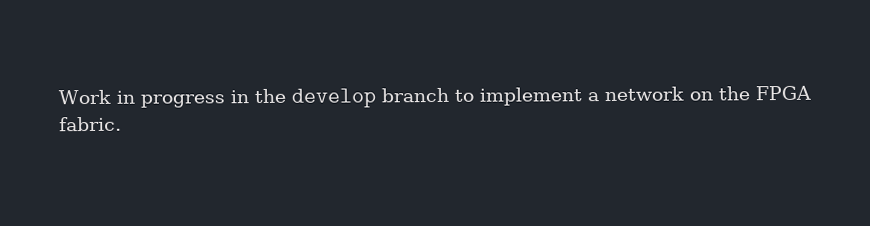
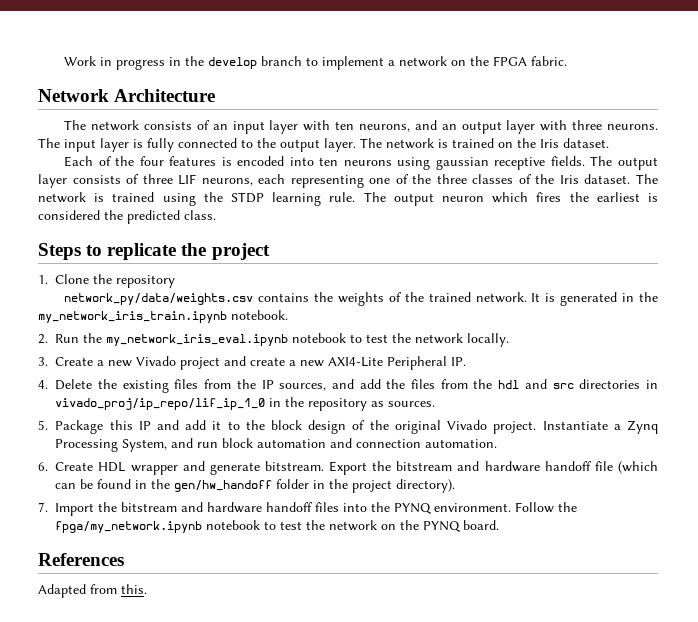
+ Network Architecture
+ The network consists of an input layer with ten neurons, and an output layer with three neurons. The input layer is fully connected to the output layer. The network is trained on the Iris dataset.
+ Each of the four features is encoded into ten neurons using gaussian receptive fields. The output layer consists of three LIF neurons, each representing one of the three classes of the Iris dataset. The network is trained using the STDP learning rule. The output neuron which fires the earliest is considered the predicted class.
+ Steps to replicate the project
+ 1. Clone the repository
+ network_py/data/weights.csv contains the weights of the trained network. It is generated in the my_network_iris_train.ipynb notebook.
+ 2. Run the my_network_iris_eval.ipynb notebook to test the network locally.
+ 3. Create a new Vivado project and create a new AXI4-Lite Peripheral IP.
+ 4. Delete the existing files from the IP sources, and add the files from the hdl and src directories in vivado_proj/ip_repo/lif_ip_1_0 in the repository as sources.
+ 5. Package this IP and add it to the block design of the original Vivado project. Instantiate a Zynq Processing System, and run block automation and connection automation.
+ 6. Create HDL wrapper and generate bitstream. Export the bitstream and hardware handoff file (which can be found in the gen/hw_handoff folder in the project directory).
+ 7. Import the bitstream and hardware handoff files into the PYNQ environment. Follow the fpga/my_network.ipynb notebook to test the network on the PYNQ board.
+ References
+ Adapted from this.

